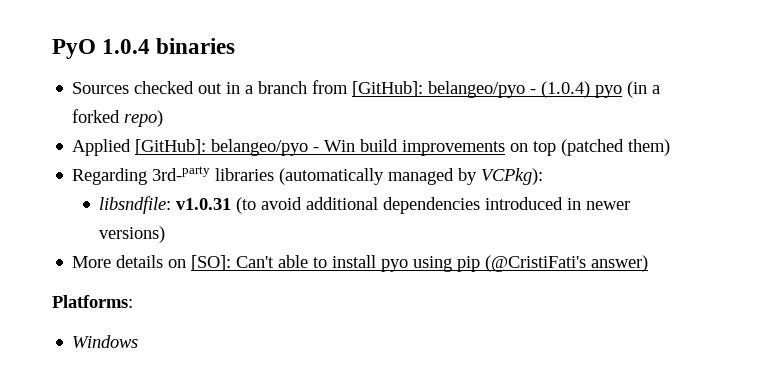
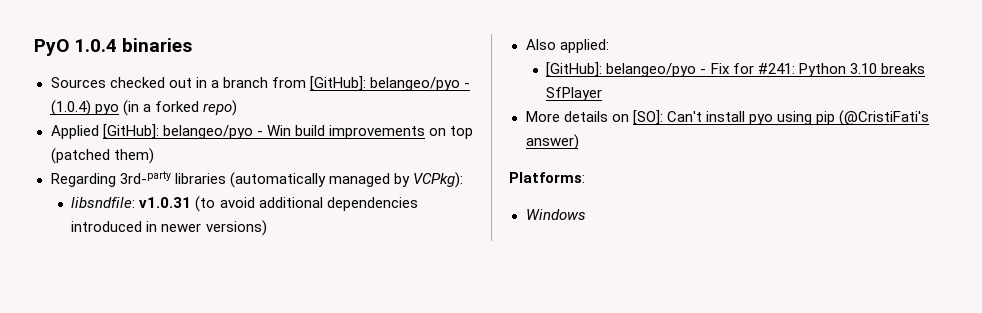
+ Also applied:
+ [GitHub]: belangeo/pyo - Fix for #241: Python 3.10 breaks SfPlayer
- More details on [SO]: Can't able to install pyo using pip (@CristiFati's answer)
+ More details on [SO]: Can't install pyo using pip (@CristiFati's answer)

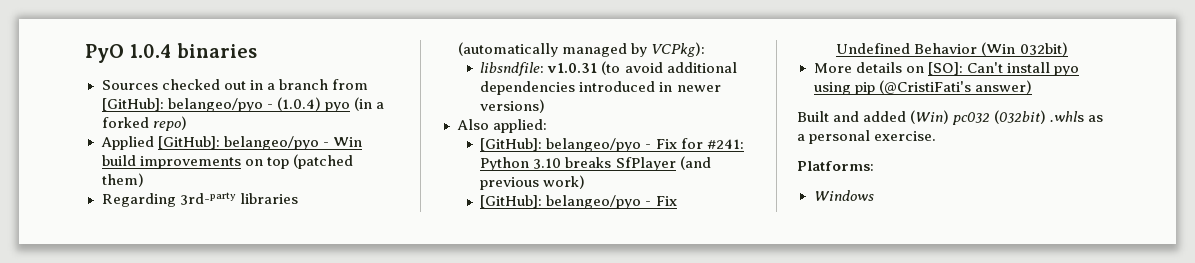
- [GitHub]: belangeo/pyo - Fix for #241: Python 3.10 breaks SfPlayer
+ [GitHub]: belangeo/pyo - Fix for #241: Python 3.10 breaks SfPlayer (and previous work)
+ [GitHub]: belangeo/pyo - Fix Undefined Behavior (Win 032bit)
+ Built and added (Win) pc032 (032bit) .whls as a personal exercise.

